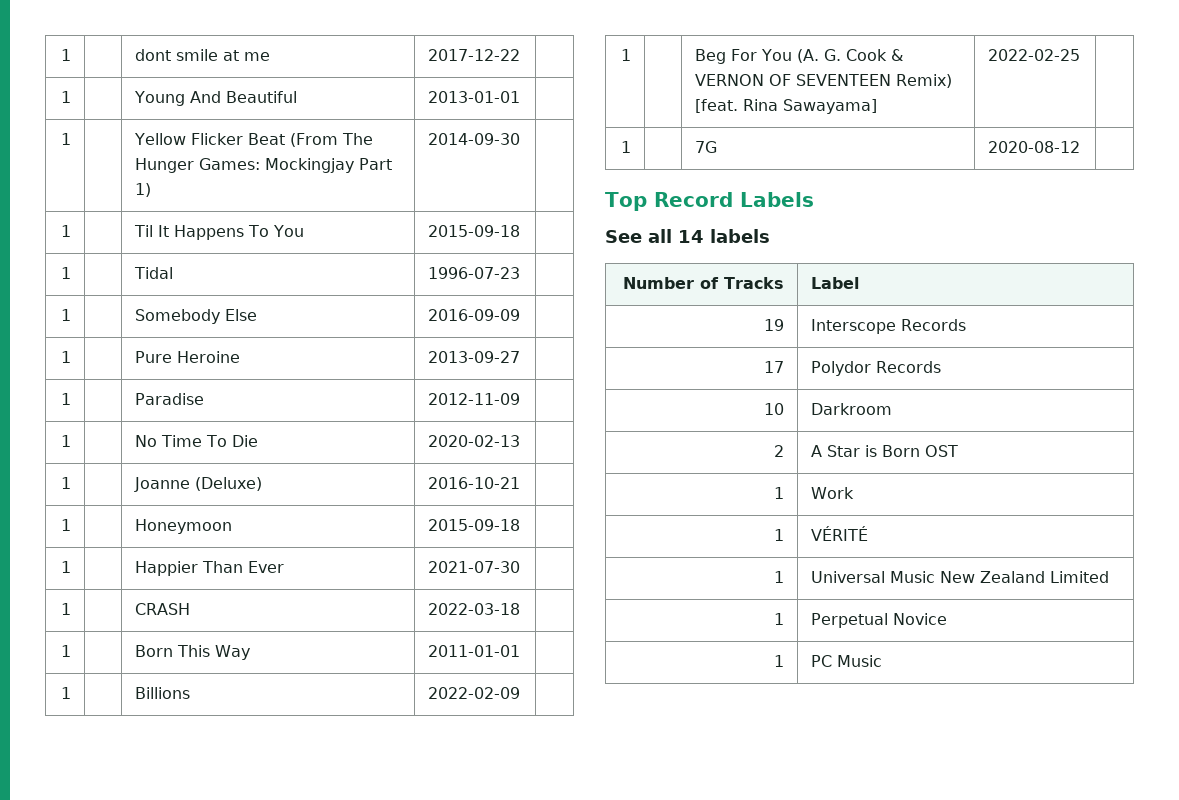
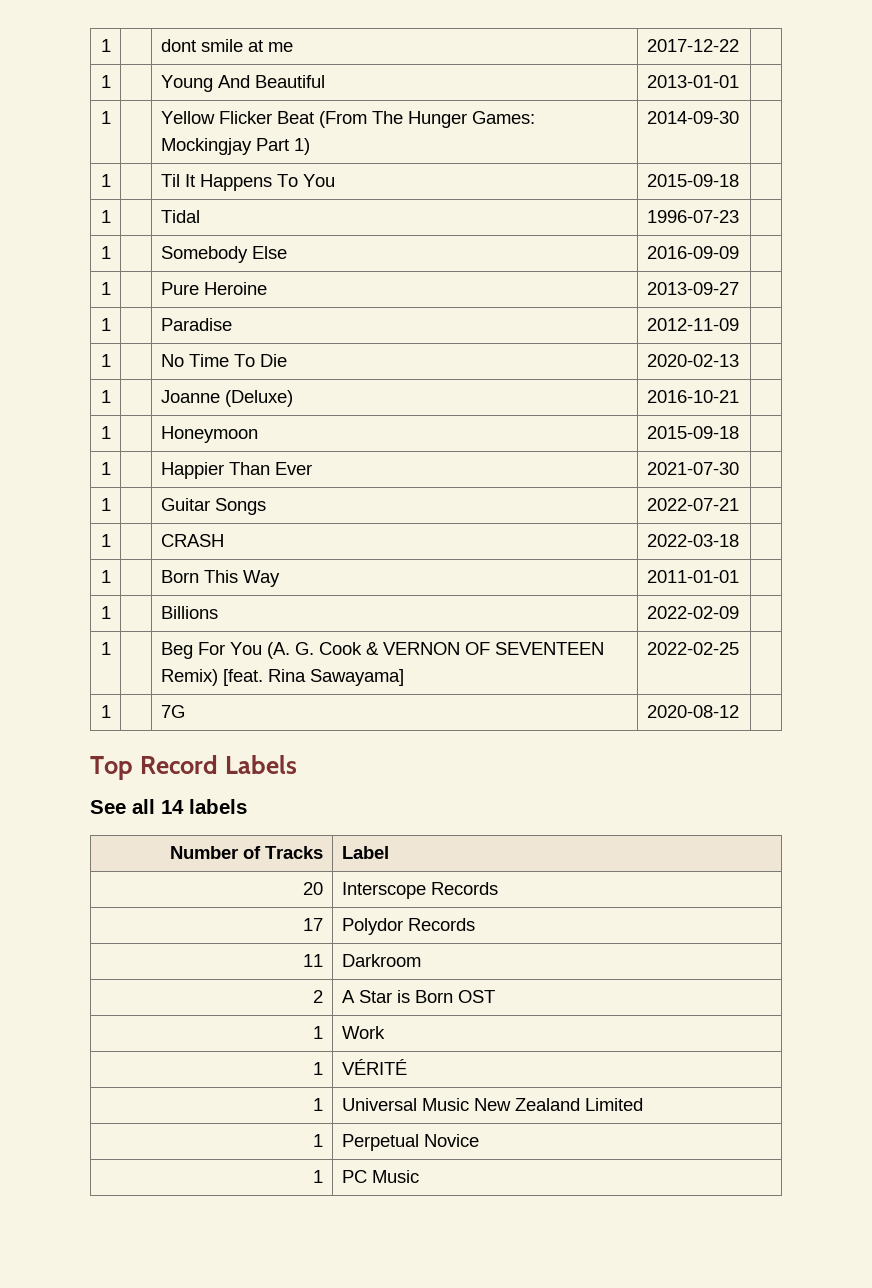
+ 1 | | Guitar Songs | 2022-07-21 |
- 19 | Interscope Records
+ 20 | Interscope Records
- 10 | Darkroom
+ 11 | Darkroom

